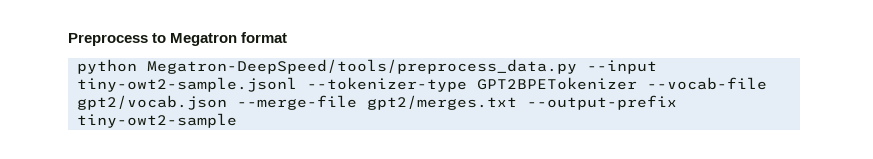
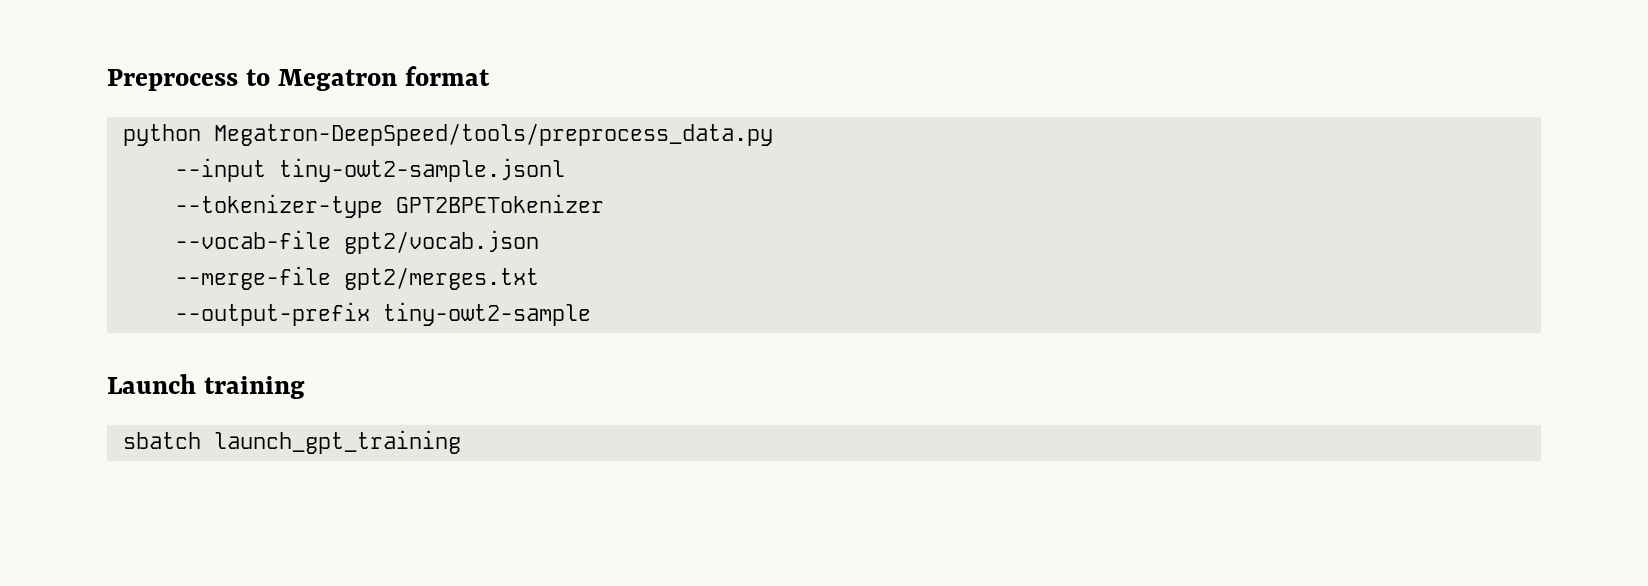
- python Megatron-DeepSpeed/tools/preprocess_data.py --input tiny-owt2-sample.jsonl --tokenizer-type GPT2BPETokenizer --vocab-file gpt2/vocab.json --merge-file gpt2/merges.txt --output-prefix tiny-owt2-sample
+ python Megatron-DeepSpeed/tools/preprocess_data.py
+ --input tiny-owt2-sample.jsonl
+ --tokenizer-type GPT2BPETokenizer
+ --vocab-file gpt2/vocab.json
+ --merge-file gpt2/merges.txt
+ --output-prefix tiny-owt2-sample
+ Launch training
+ sbatch launch_gpt_training

